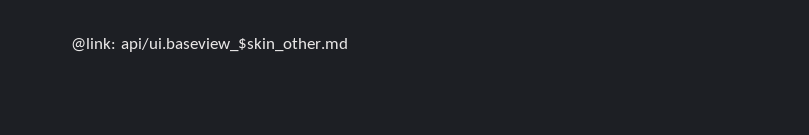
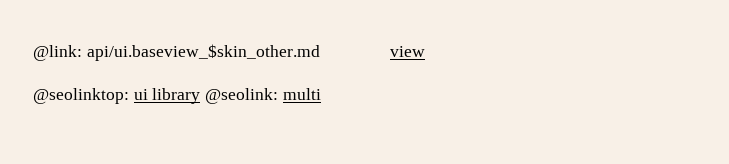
+ @seolinktop: ui library @seolink: multi view

